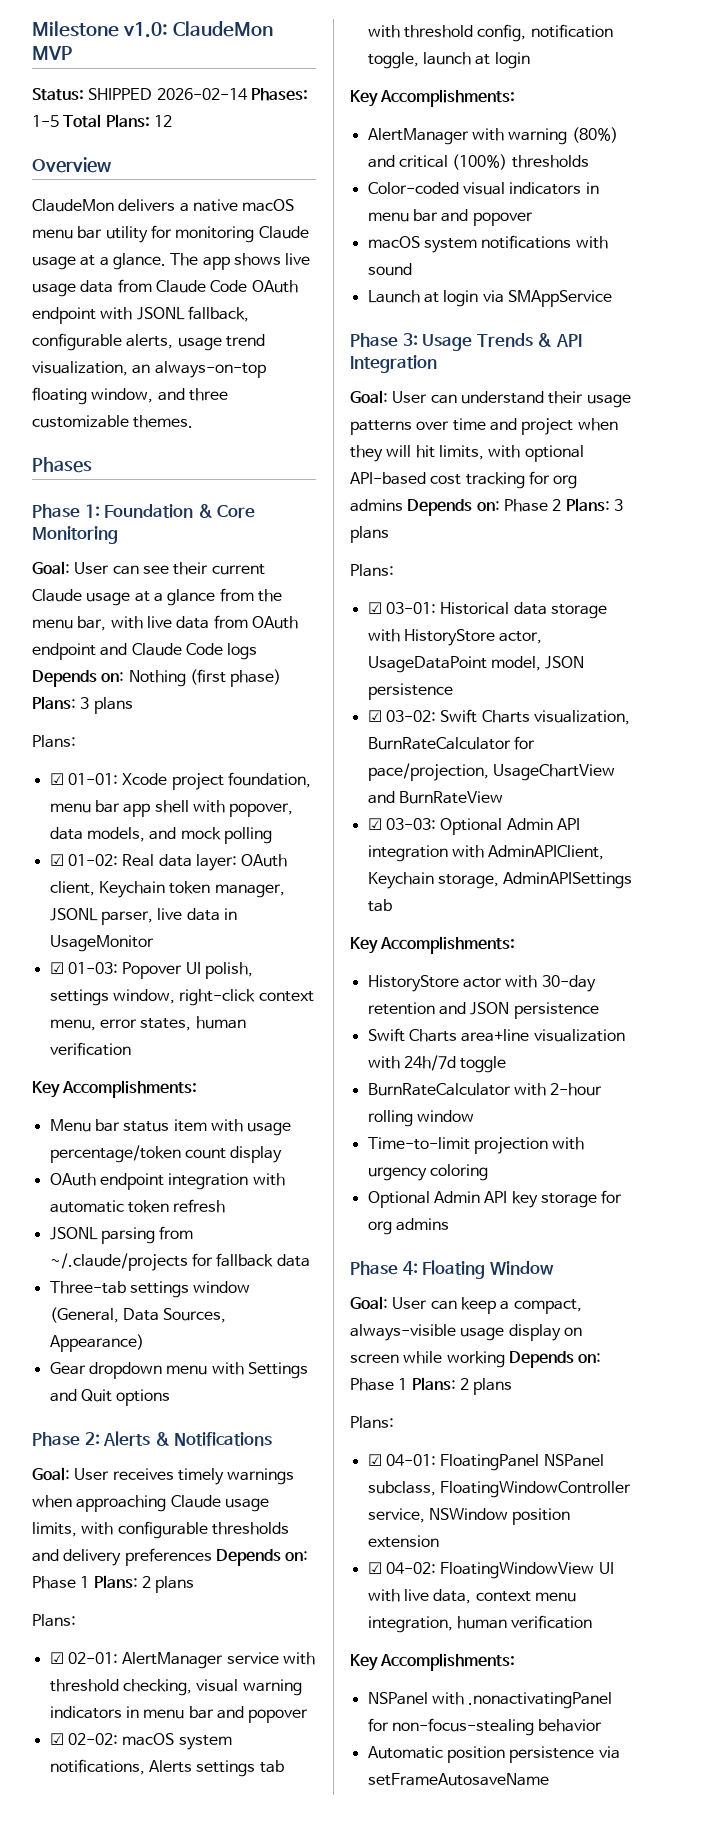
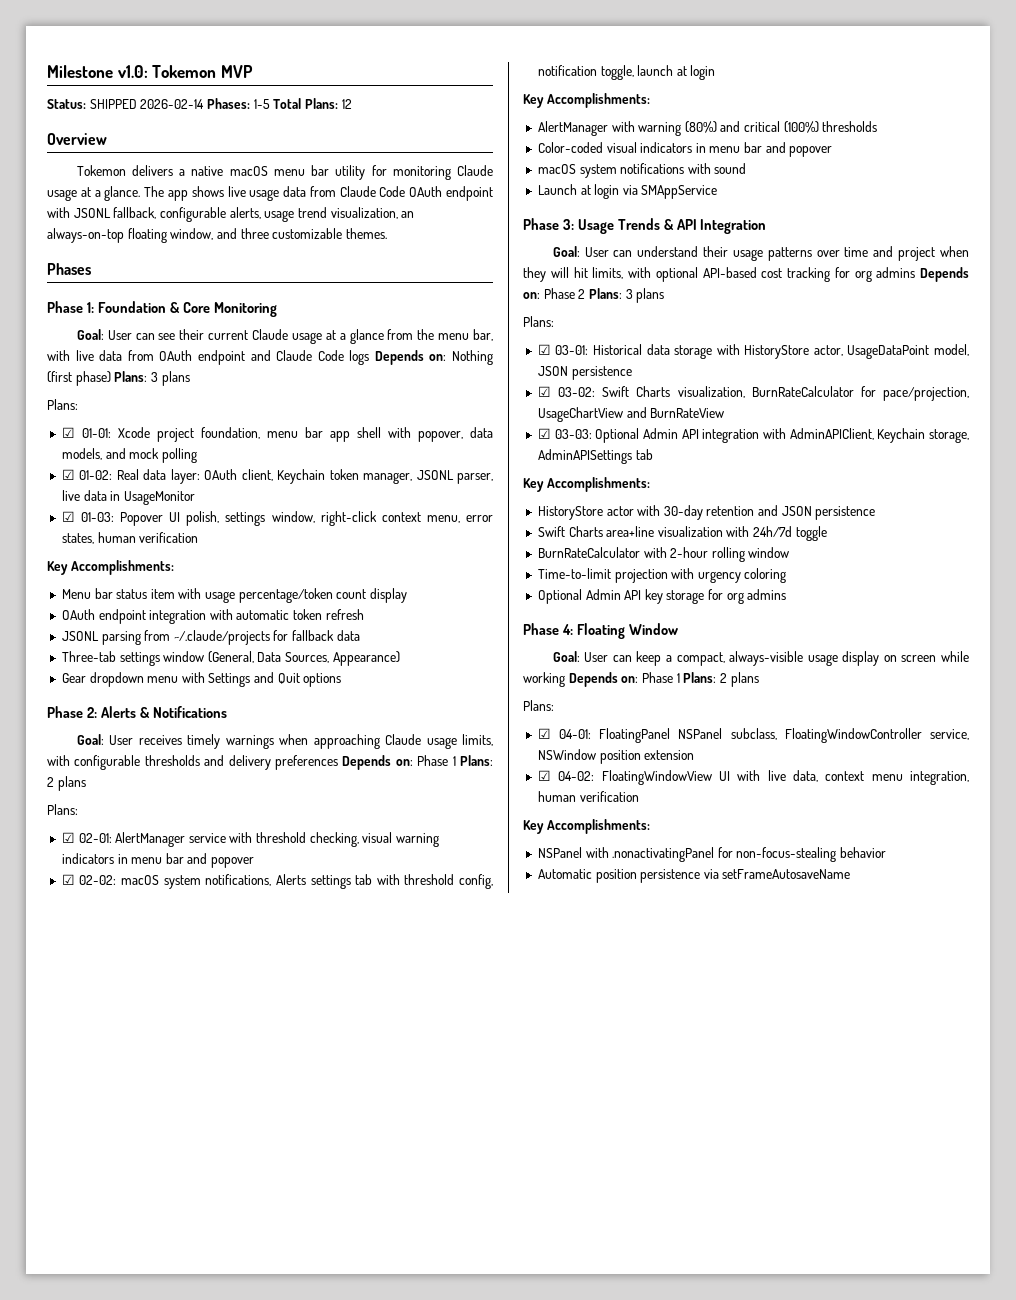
- Milestone v1.0: ClaudeMon MVP
+ Milestone v1.0: Tokemon MVP
- ClaudeMon delivers a native macOS menu bar utility for monitoring Claude usage at a glance.
+ Tokemon delivers a native macOS menu bar utility for monitoring Claude usage at a glance.

